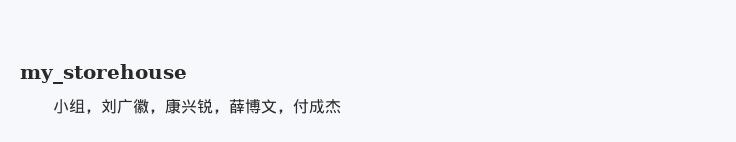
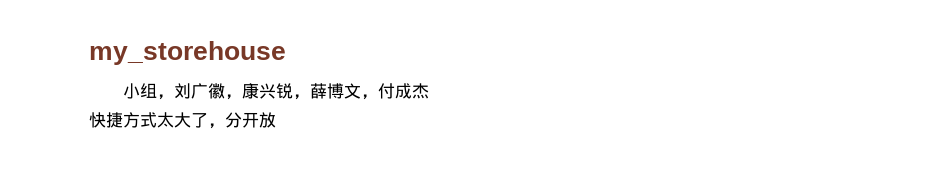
+ 快捷方式太大了，分开放

